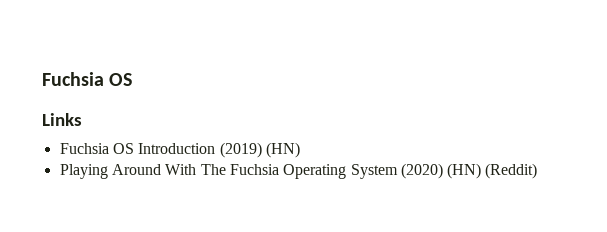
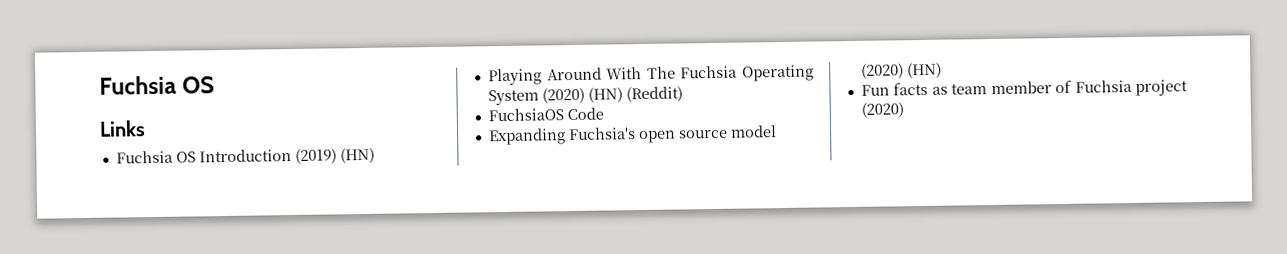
+ FuchsiaOS Code
+ Expanding Fuchsia's open source model (2020) (HN)
+ Fun facts as team member of Fuchsia project (2020)

